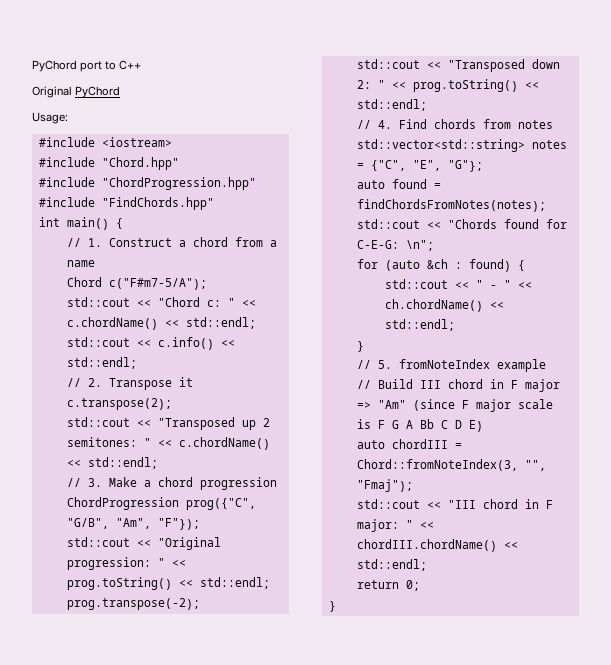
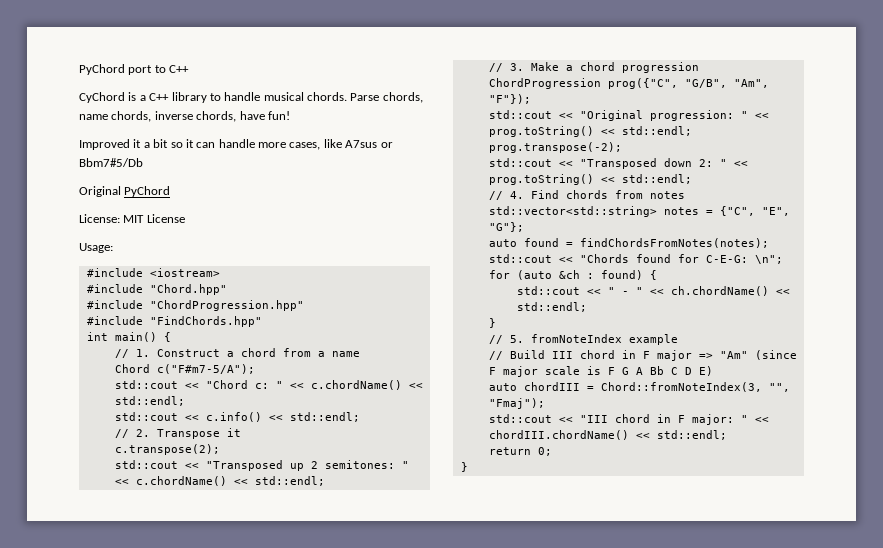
+ CyChord is a C++ library to handle musical chords. Parse chords, name chords, inverse chords, have fun!
+ Improved it a bit so it can handle more cases, like A7sus or Bbm7#5/Db
+ License: MIT License

